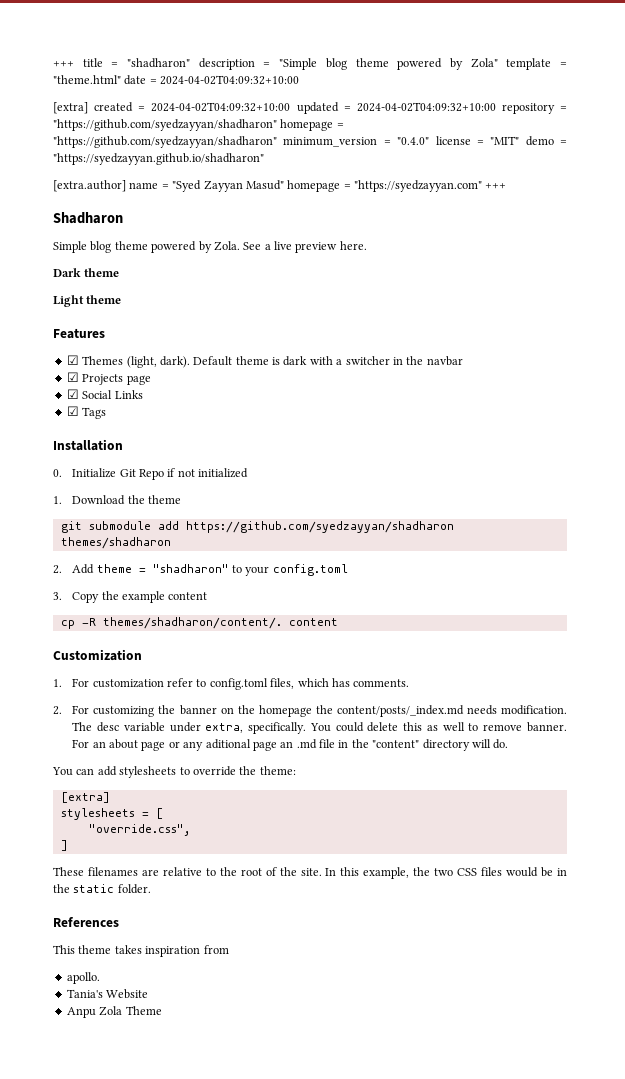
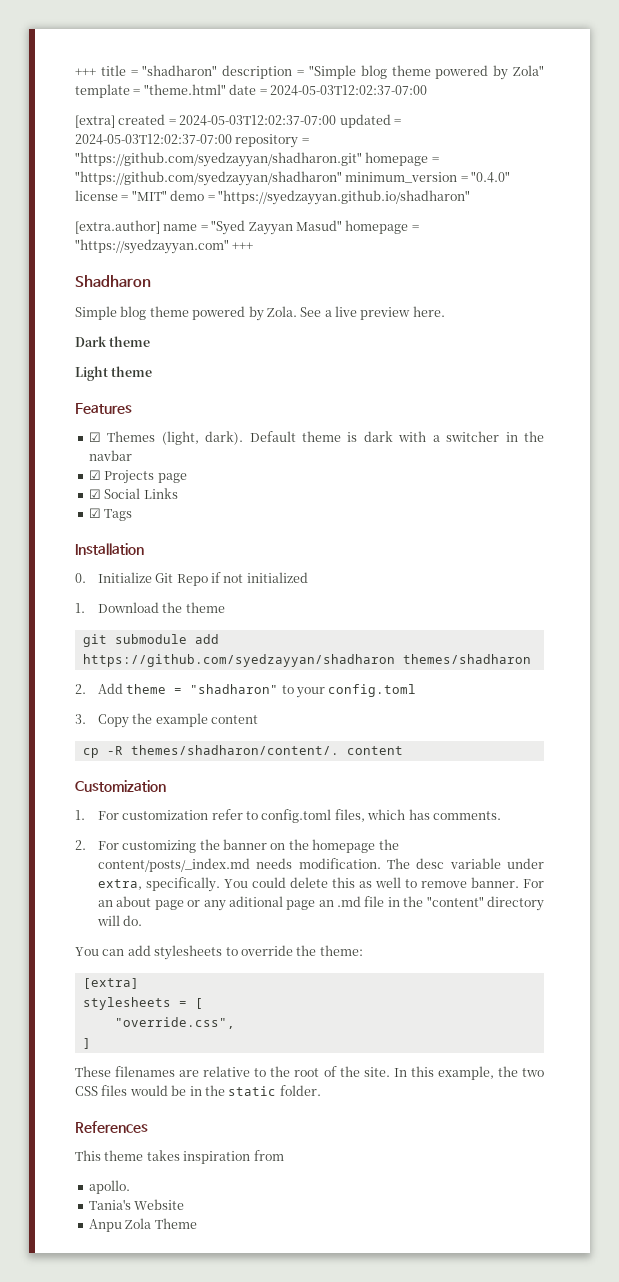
- +++ title = "shadharon" description = "Simple blog theme powered by Zola" template = "theme.html" date = 2024-04-02T04:09:32+10:00
+ +++ title = "shadharon" description = "Simple blog theme powered by Zola" template = "theme.html" date = 2024-05-03T12:02:37-07:00
- [extra] created = 2024-04-02T04:09:32+10:00 updated = 2024-04-02T04:09:32+10:00 repository = "https://github.com/syedzayyan/shadharon" homepage = "https://github.com/syedzayyan/shadharon" minimum_version = "0.4.0" license = "MIT" demo = "https://syedzayyan.github.io/shadharon"
+ [extra] created = 2024-05-03T12:02:37-07:00 updated = 2024-05-03T12:02:37-07:00 repository = "https://github.com/syedzayyan/shadharon.git" homepage = "https://github.com/syedzayyan/shadharon" minimum_version = "0.4.0" license = "MIT" demo = "https://syedzayyan.github.io/shadharon"

